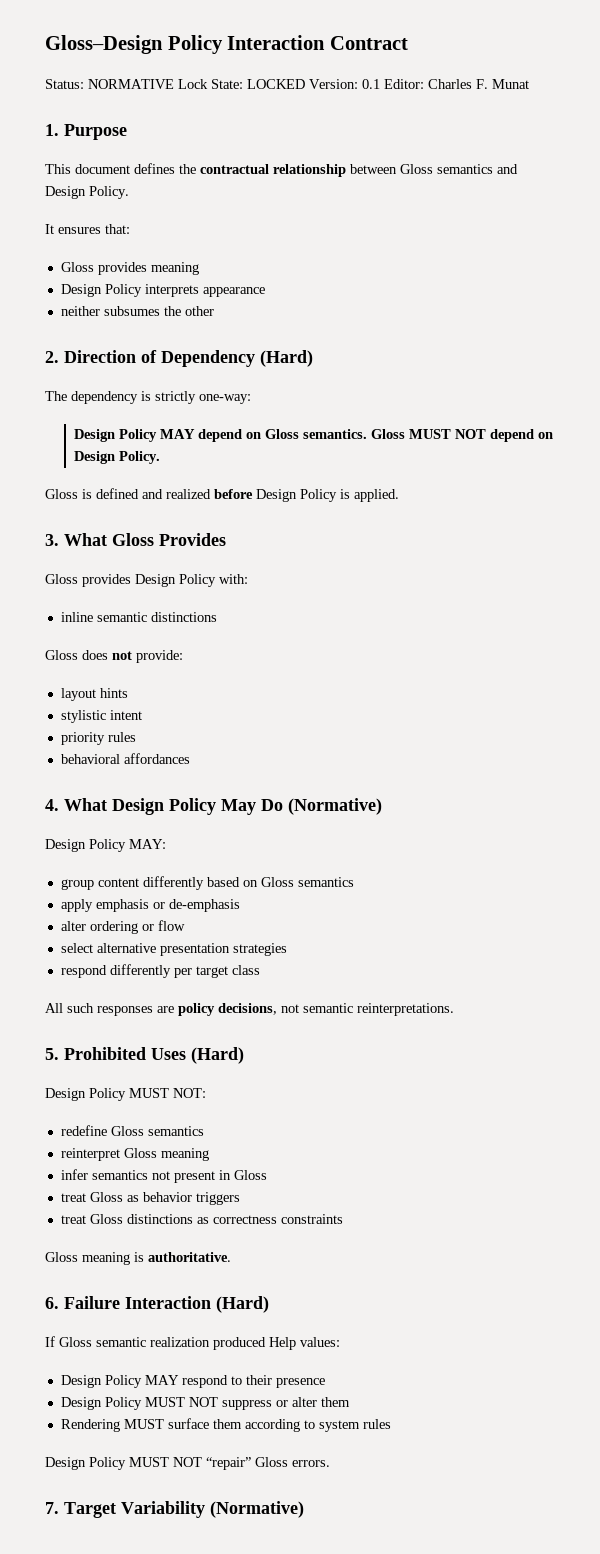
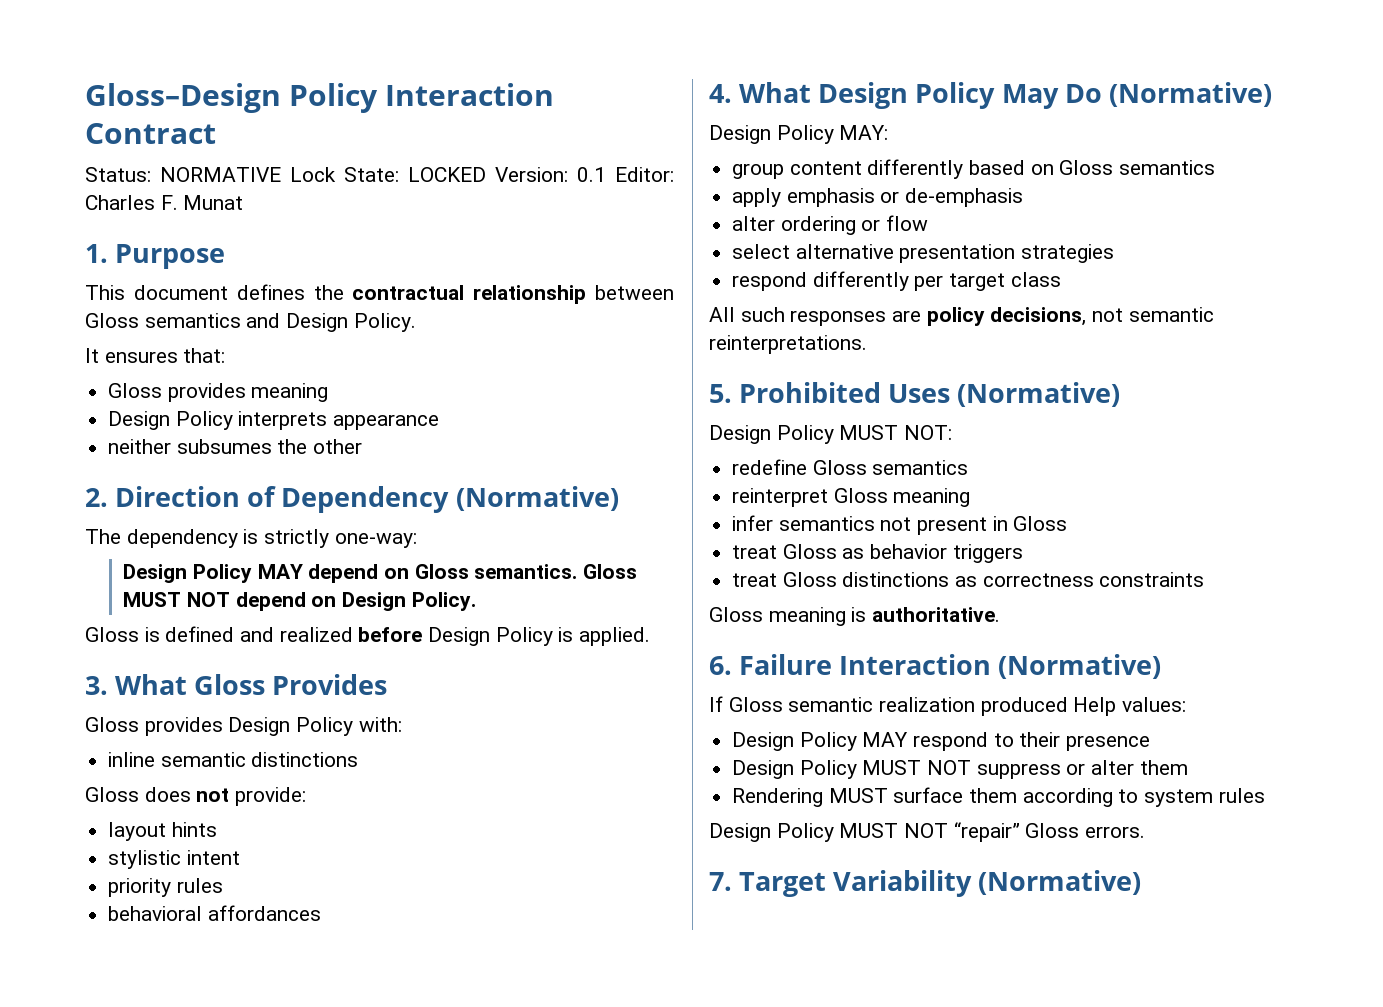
- 2. Direction of Dependency (Hard)
+ 2. Direction of Dependency (Normative)
- 5. Prohibited Uses (Hard)
+ 5. Prohibited Uses (Normative)
- 6. Failure Interaction (Hard)
+ 6. Failure Interaction (Normative)

